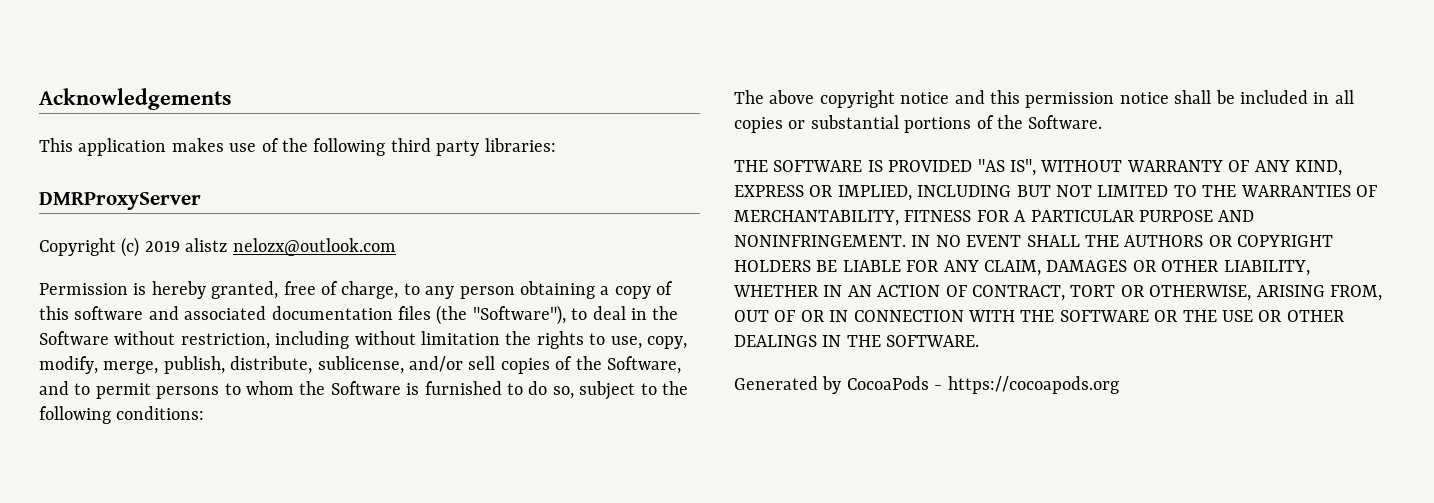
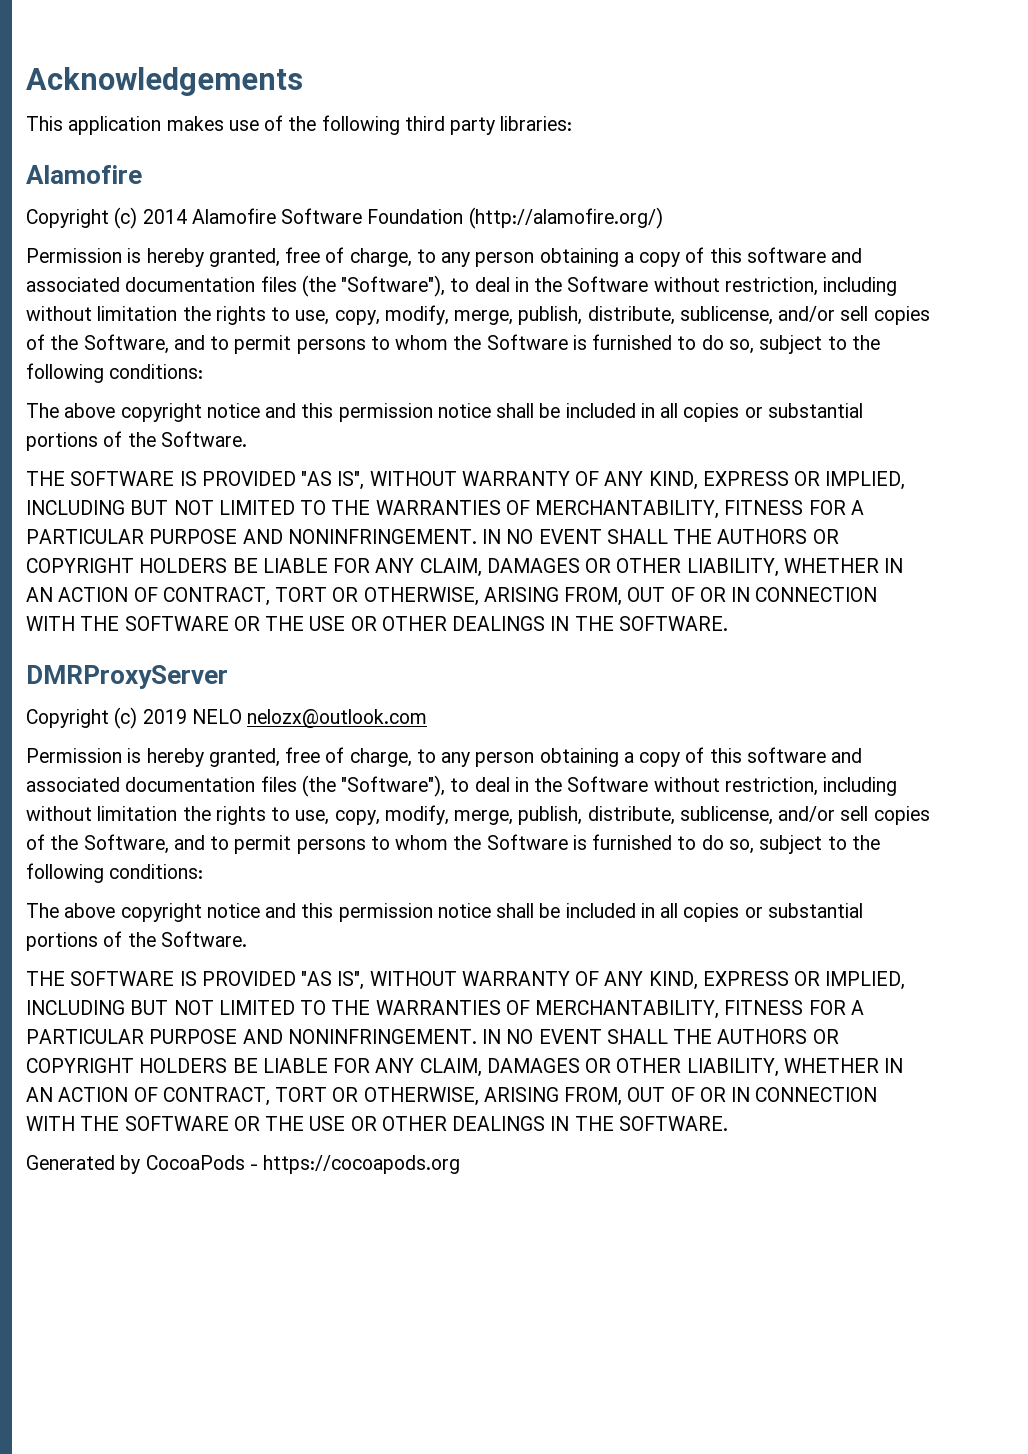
  This application makes use of the following third party libraries:
+ Alamofire
+ Copyright (c) 2014 Alamofire Software Foundation (http://alamofire.org/)
+ Permission is hereby granted, free of charge, to any person obtaining a copy of this software and associated documentation files (the "Software"), to deal in the Software without restriction, including without limitation the rights to use, copy, modify, merge, publish, distribute, sublicense, and/or sell copies of the Software, and to permit persons to whom the Software is furnished to do so, subject to the following conditions:
+ The above copyright notice and this permission notice shall be included in all copies or substantial portions of the Software.
+ THE SOFTWARE IS PROVIDED "AS IS", WITHOUT WARRANTY OF ANY KIND, EXPRESS OR IMPLIED, INCLUDING BUT NOT LIMITED TO THE WARRANTIES OF MERCHANTABILITY, FITNESS FOR A PARTICULAR PURPOSE AND NONINFRINGEMENT. IN NO EVENT SHALL THE AUTHORS OR COPYRIGHT HOLDERS BE LIABLE FOR ANY CLAIM, DAMAGES OR OTHER LIABILITY, WHETHER IN AN ACTION OF CONTRACT, TORT OR OTHERWISE, ARISING FROM, OUT OF OR IN CONNECTION WITH THE SOFTWARE OR THE USE OR OTHER DEALINGS IN THE SOFTWARE.
- Copyright (c) 2019 alistz nelozx@outlook.com
+ Copyright (c) 2019 NELO nelozx@outlook.com

